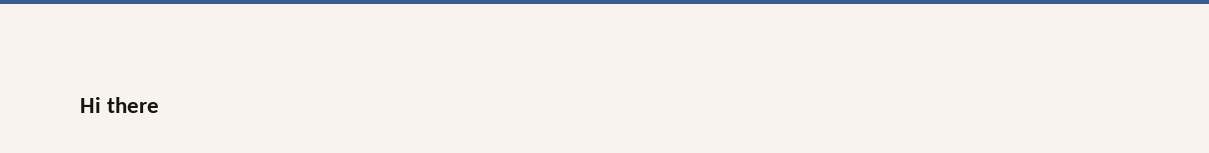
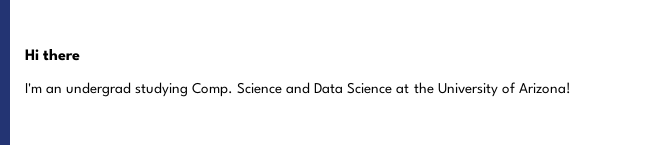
+ I'm an undergrad studying Comp. Science and Data Science at the University of Arizona!

